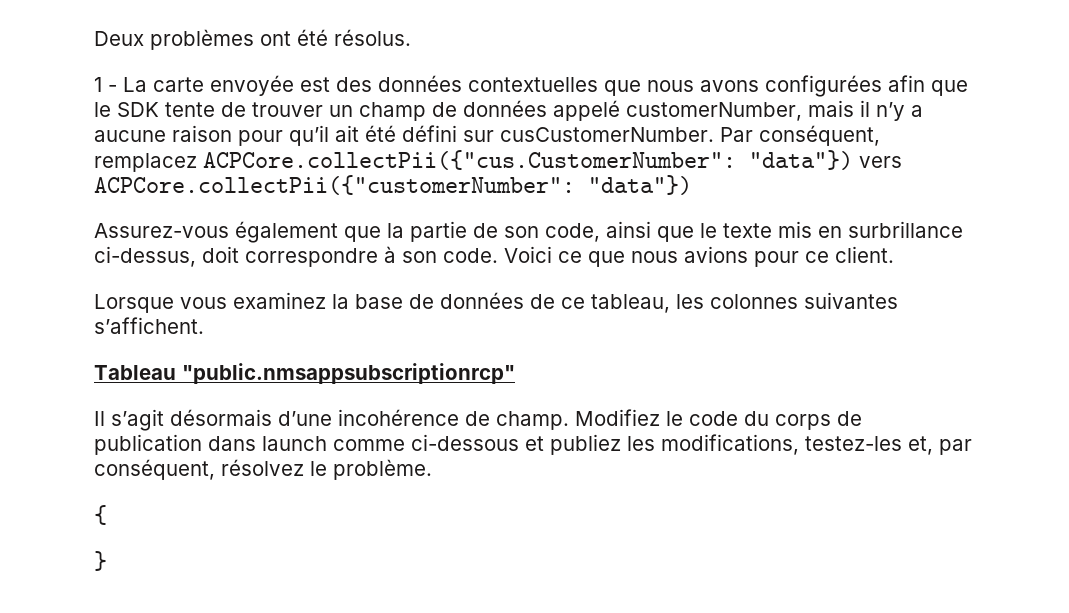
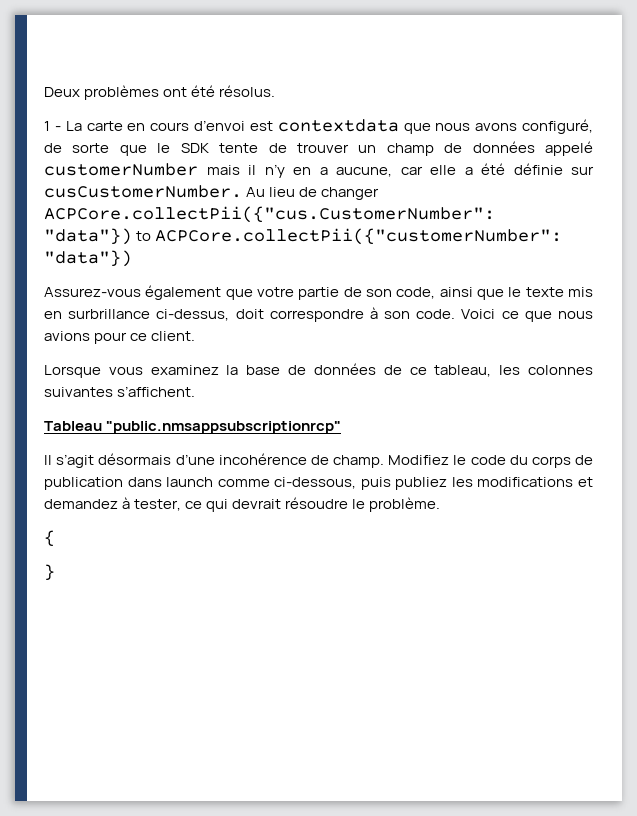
- 1 - La carte envoyée est des données contextuelles que nous avons configurées afin que le SDK tente de trouver un champ de données appelé customerNumber, mais il n’y a aucune raison pour qu’il ait été défini sur cusCustomerNumber. Par conséquent, remplacez ACPCore.collectPii({"cus.CustomerNumber": "data"}) vers ACPCore.collectPii({"customerNumber": "data"})
+ 1 - La carte en cours d’envoi est contextdata que nous avons configuré, de sorte que le SDK tente de trouver un champ de données appelé customerNumber mais il n’y en a aucune, car elle a été définie sur cusCustomerNumber. Au lieu de changer ACPCore.collectPii({"cus.CustomerNumber": "data"}) to ACPCore.collectPii({"customerNumber": "data"})
- Assurez-vous également que la partie de son code, ainsi que le texte mis en surbrillance ci-dessus, doit correspondre à son code.
+ Assurez-vous également que votre partie de son code, ainsi que le texte mis en surbrillance ci-dessus, doit correspondre à son code.
- Modifiez le code du corps de publication dans launch comme ci-dessous et publiez les modifications, testez-les et, par conséquent, résolvez le problème.
+ Modifiez le code du corps de publication dans launch comme ci-dessous, puis publiez les modifications et demandez à tester, ce qui devrait résoudre le problème.

